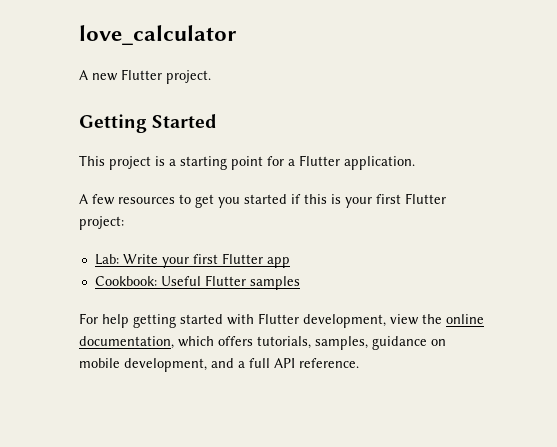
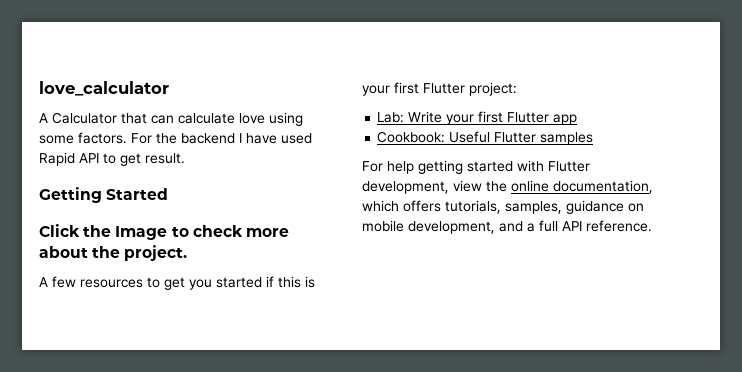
- A new Flutter project.
+ A Calculator that can calculate love using some factors. For the backend I have used Rapid API to get result.
  Getting Started
- This project is a starting point for a Flutter application.
+ Click the Image to check more about the project.

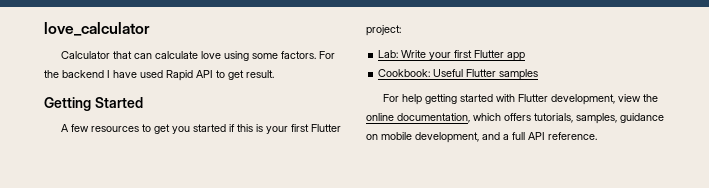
- A Calculator that can calculate love using some factors.
+ Calculator that can calculate love using some factors.
- Click the Image to check more about the project.

